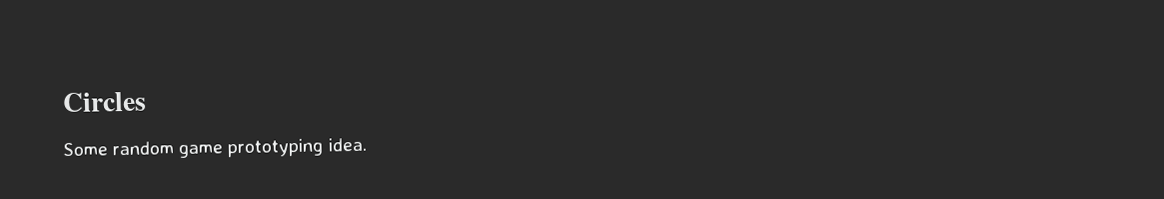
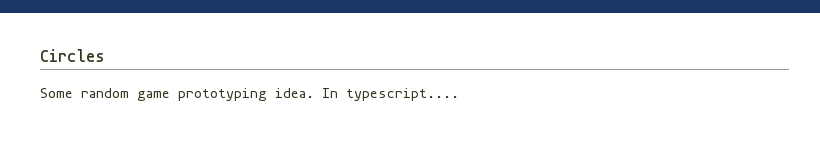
+ In typescript....

